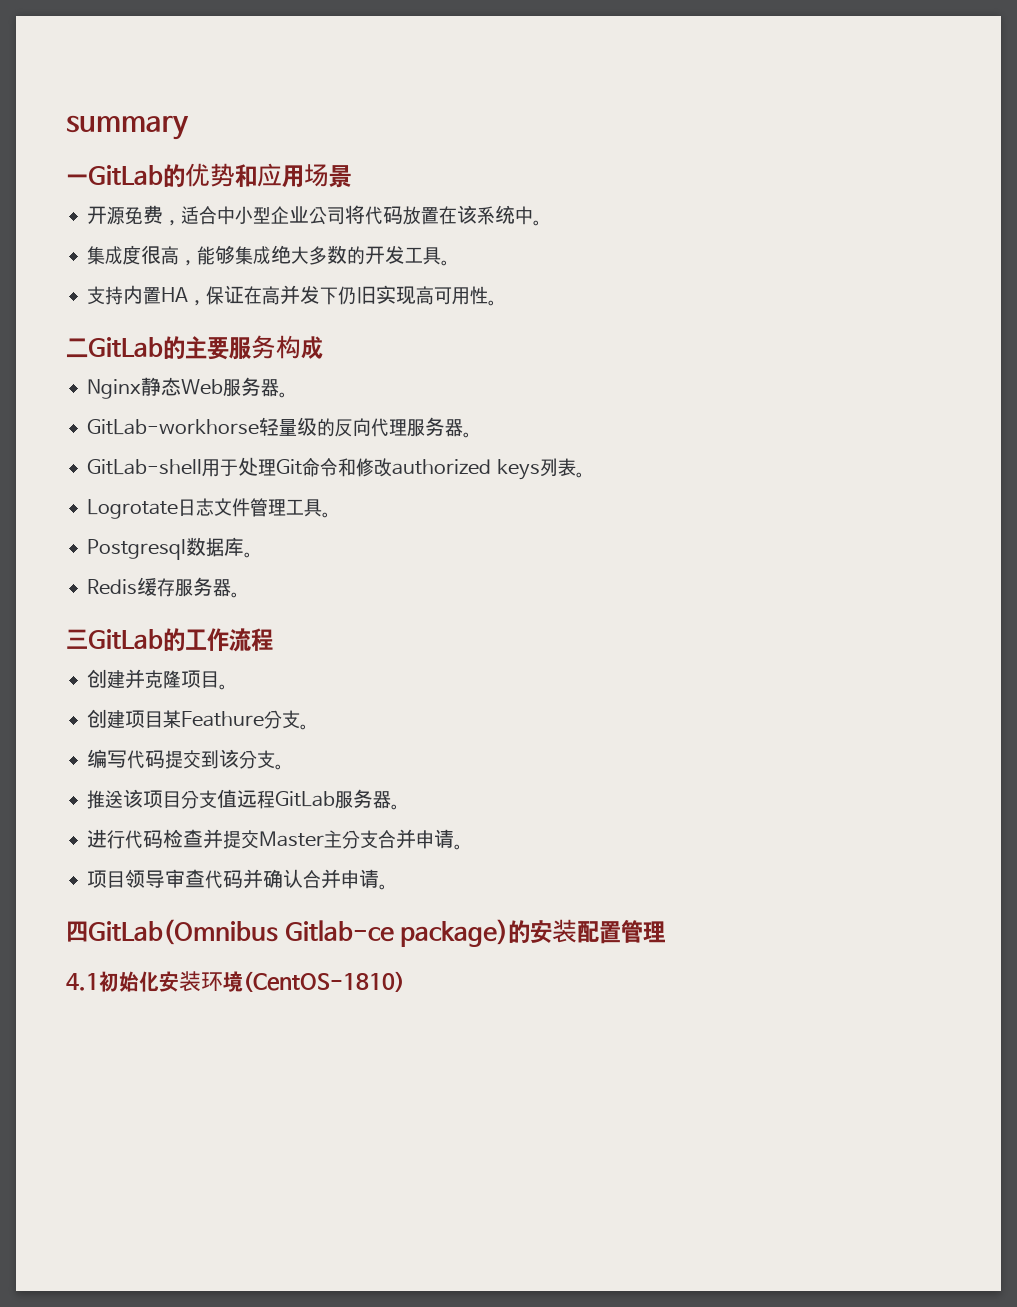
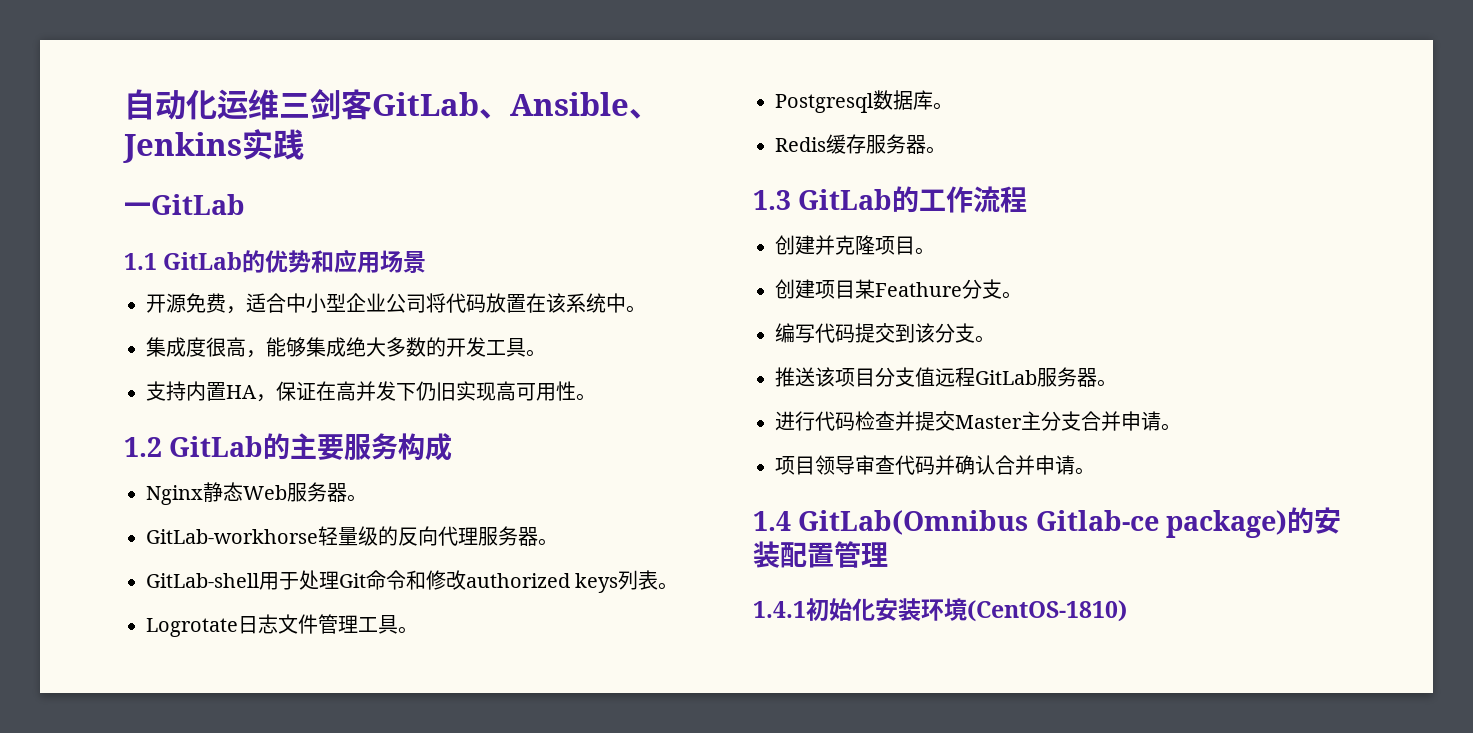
- summary
+ 自动化运维三剑客GitLab、Ansible、Jenkins实践
- 一GitLab的优势和应用场景
+ 一GitLab
+ 1.1 GitLab的优势和应用场景
- 二GitLab的主要服务构成
+ 1.2 GitLab的主要服务构成
- 三GitLab的工作流程
+ 1.3 GitLab的工作流程
- 四GitLab(Omnibus Gitlab-ce package)的安装配置管理
+ 1.4 GitLab(Omnibus Gitlab-ce package)的安装配置管理
- 4.1初始化安装环境(CentOS-1810)
+ 1.4.1初始化安装环境(CentOS-1810)

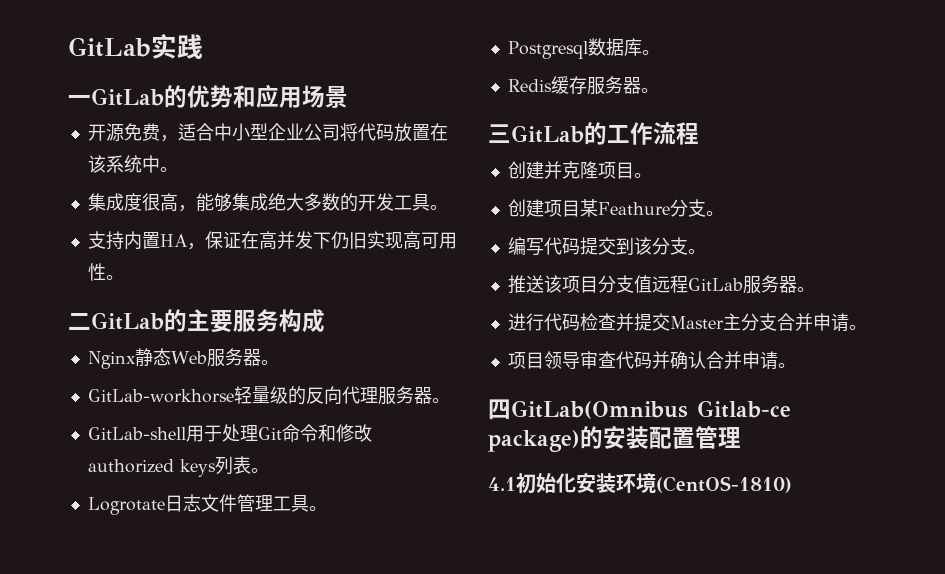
- 自动化运维三剑客GitLab、Ansible、Jenkins实践
+ GitLab实践
- 一GitLab
- 1.1 GitLab的优势和应用场景
+ 一GitLab的优势和应用场景
- 1.2 GitLab的主要服务构成
+ 二GitLab的主要服务构成
- 1.3 GitLab的工作流程
+ 三GitLab的工作流程
- 1.4 GitLab(Omnibus Gitlab-ce package)的安装配置管理
+ 四GitLab(Omnibus Gitlab-ce package)的安装配置管理
- 1.4.1初始化安装环境(CentOS-1810)
+ 4.1初始化安装环境(CentOS-1810)

